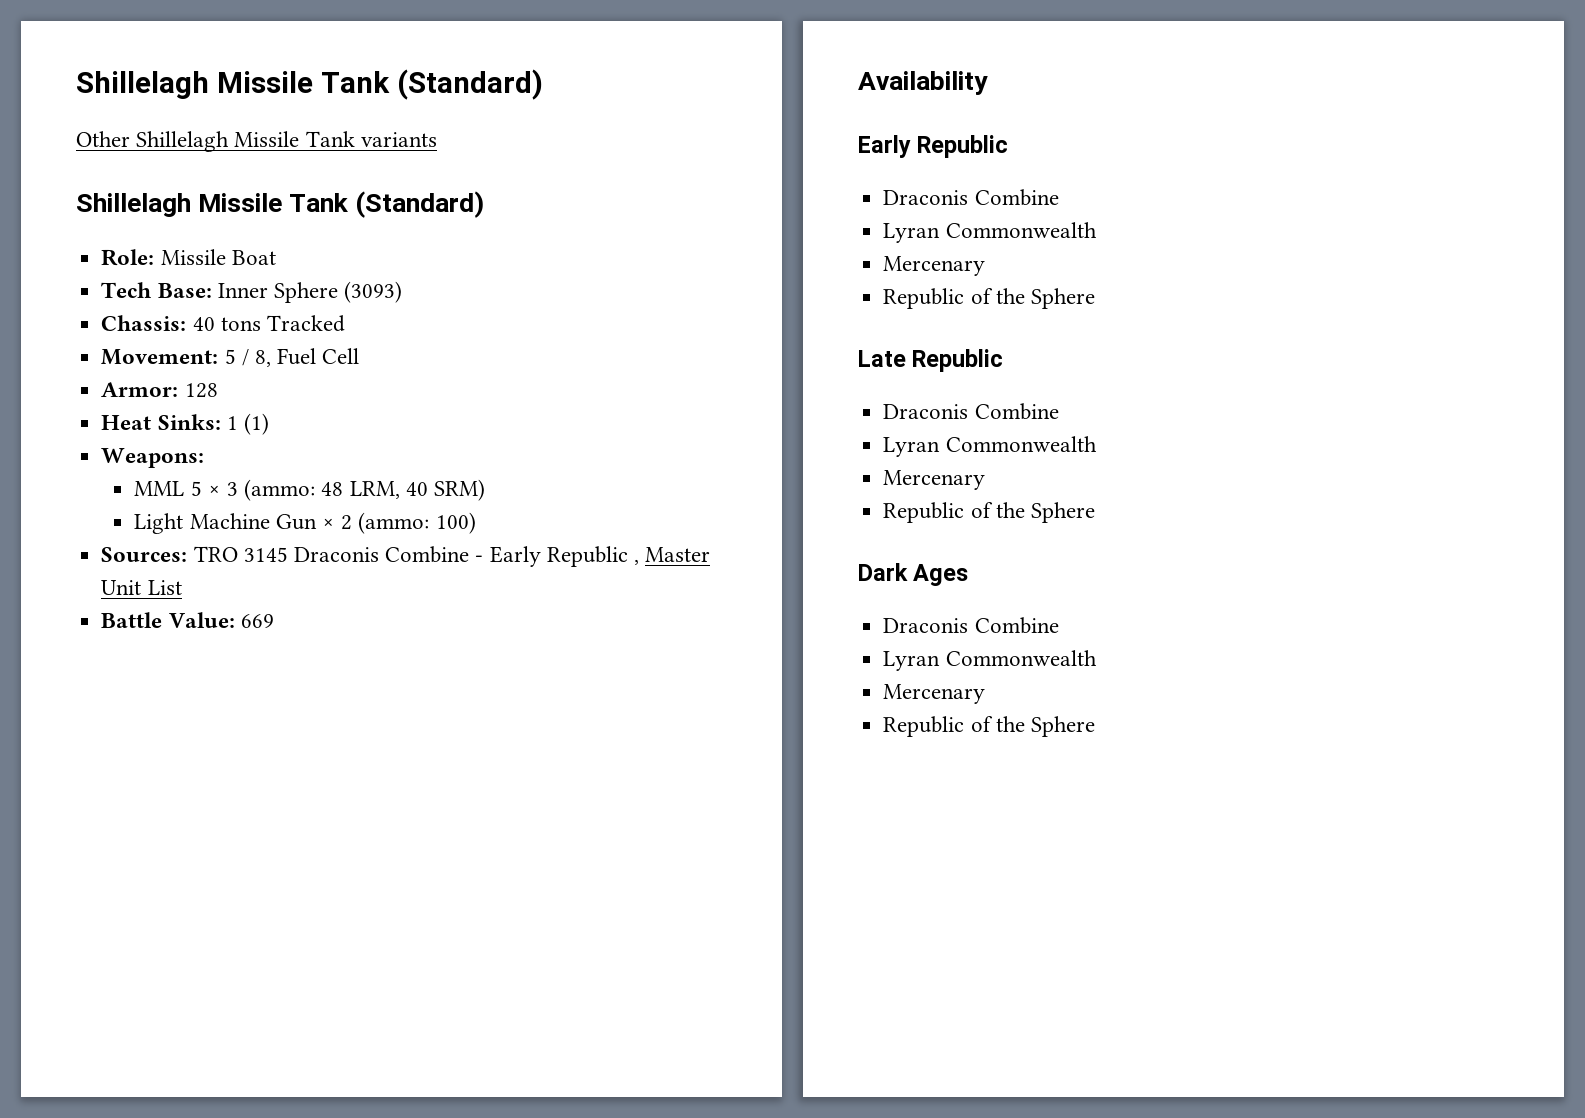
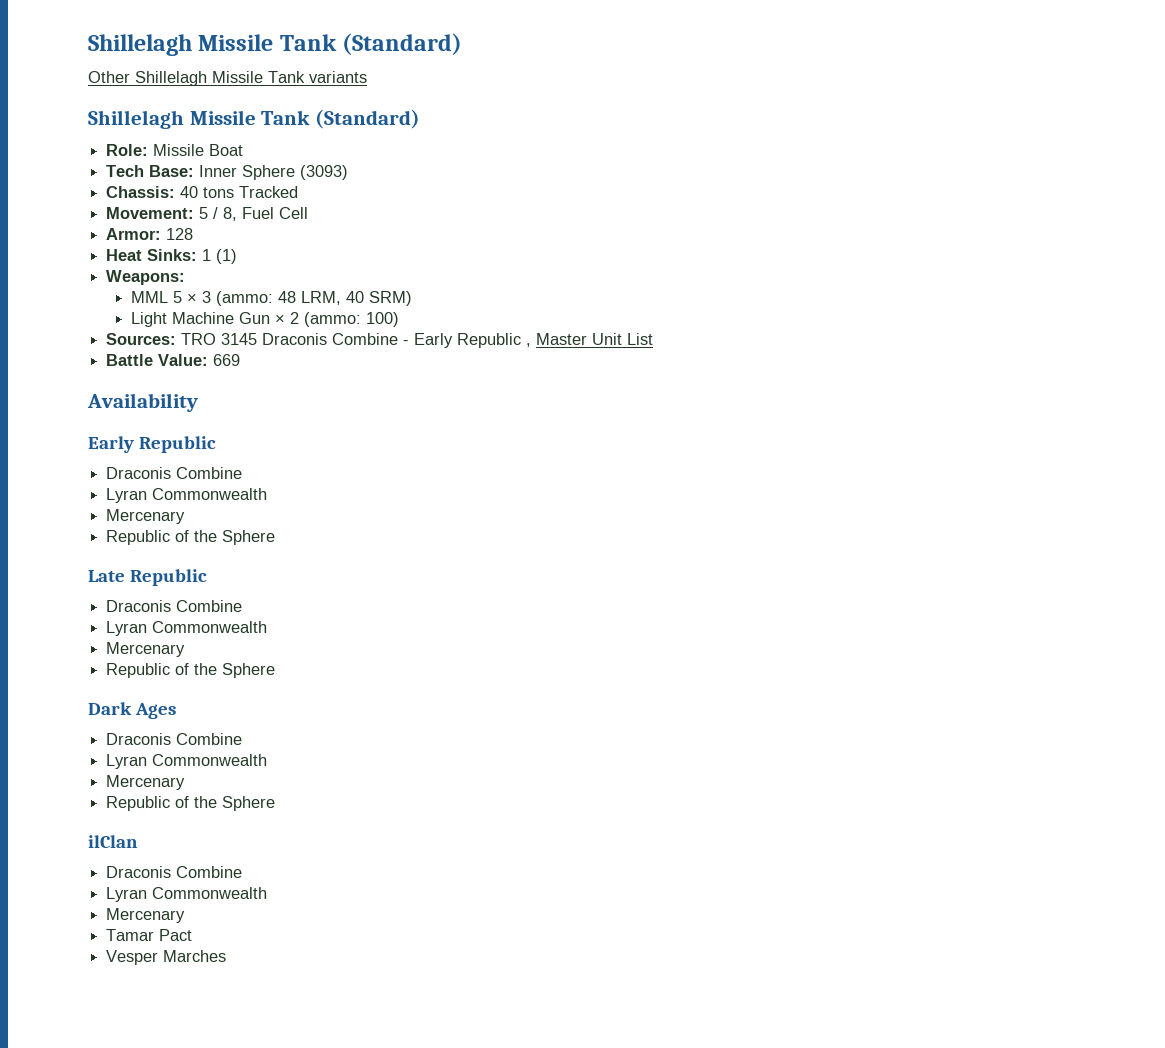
+ ilClan
+ Draconis Combine
+ Lyran Commonwealth
+ Mercenary
+ Tamar Pact
+ Vesper Marches

